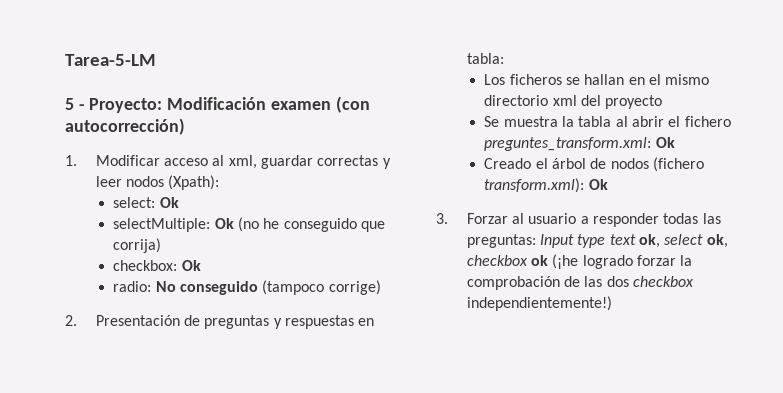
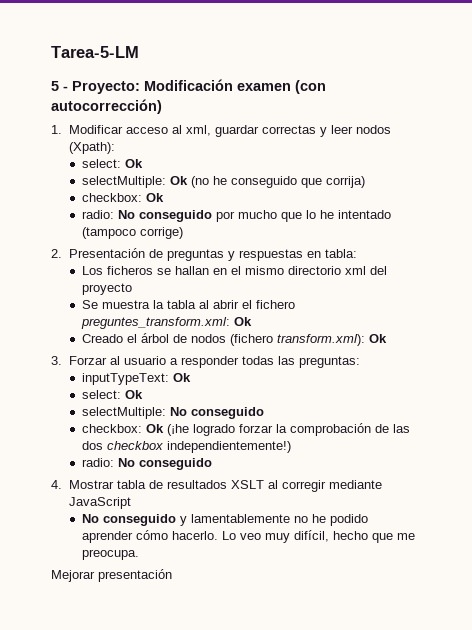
- radio: No conseguido (tampoco corrige)
+ radio: No conseguido por mucho que lo he intentado (tampoco corrige)
- 3. Forzar al usuario a responder todas las preguntas: Input type text ok, select ok, checkbox ok (¡he logrado forzar la comprobación de las dos checkbox independientemente!)
+ 3. Forzar al usuario a responder todas las preguntas:
+ inputTypeText: Ok
+ select: Ok
+ selectMultiple: No conseguido
+ checkbox: Ok (¡he logrado forzar la comprobación de las dos checkbox independientemente!)
+ radio: No conseguido
+ 4. Mostrar tabla de resultados XSLT al corregir mediante JavaScript
+ No conseguido y lamentablemente no he podido aprender cómo hacerlo. Lo veo muy difícil, hecho que me preocupa.
+ Mejorar presentación

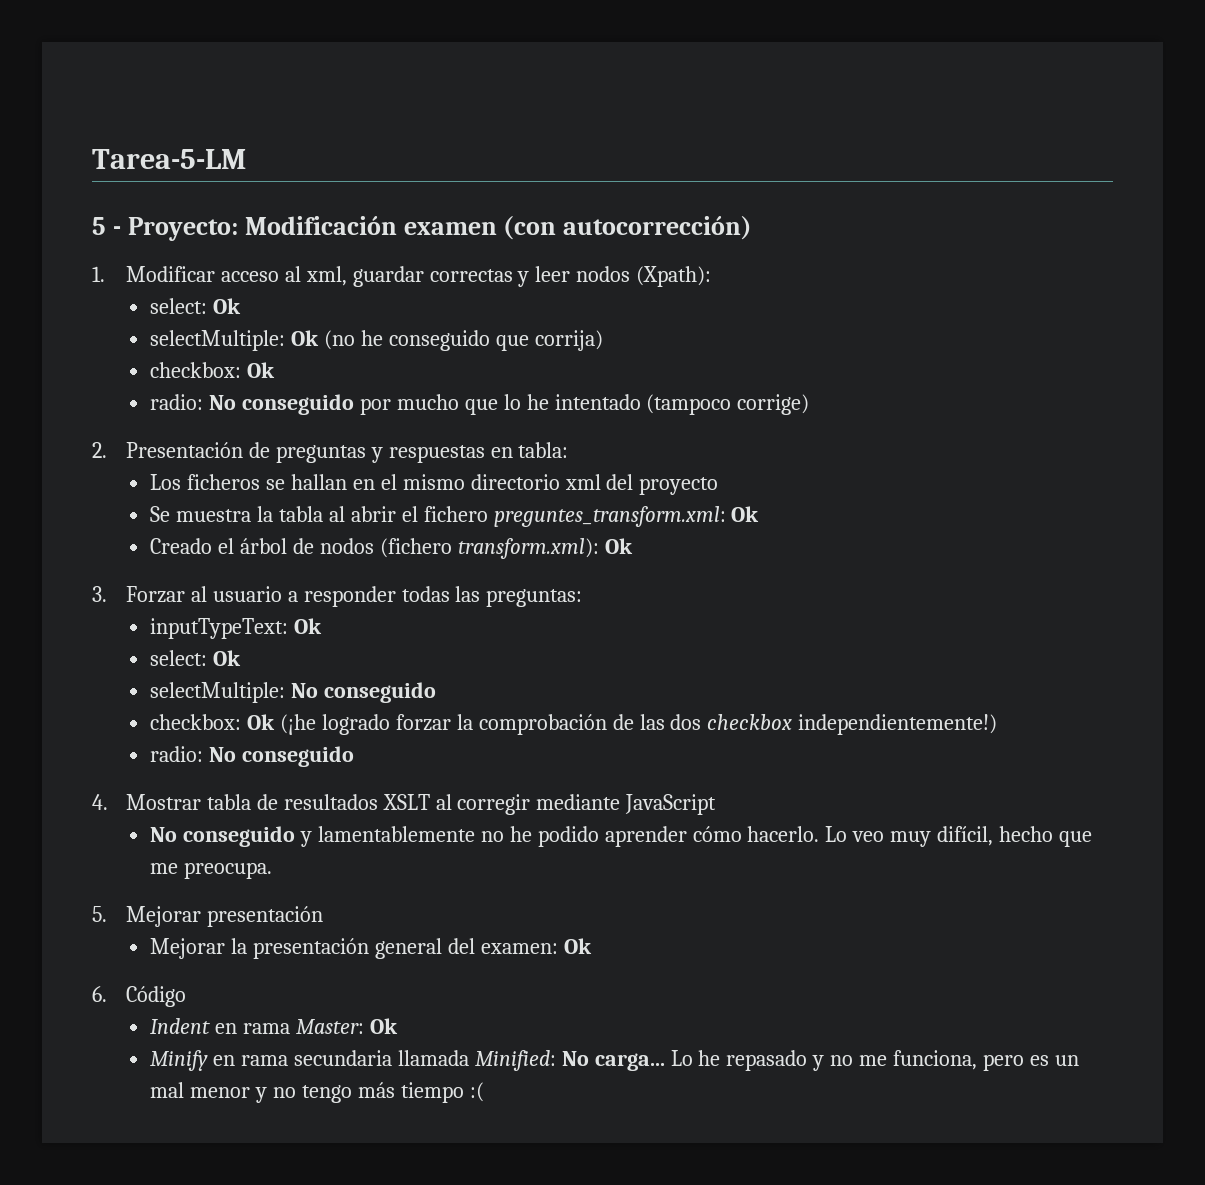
- Mejorar presentación
+ 5. Mejorar presentación
+ Mejorar la presentación general del examen: Ok
+ 6. Código
+ Indent en rama Master: Ok
+ Minify en rama secundaria llamada Minified: No carga... Lo he repasado y no me funciona, pero es un mal menor y no tengo más tiempo :(

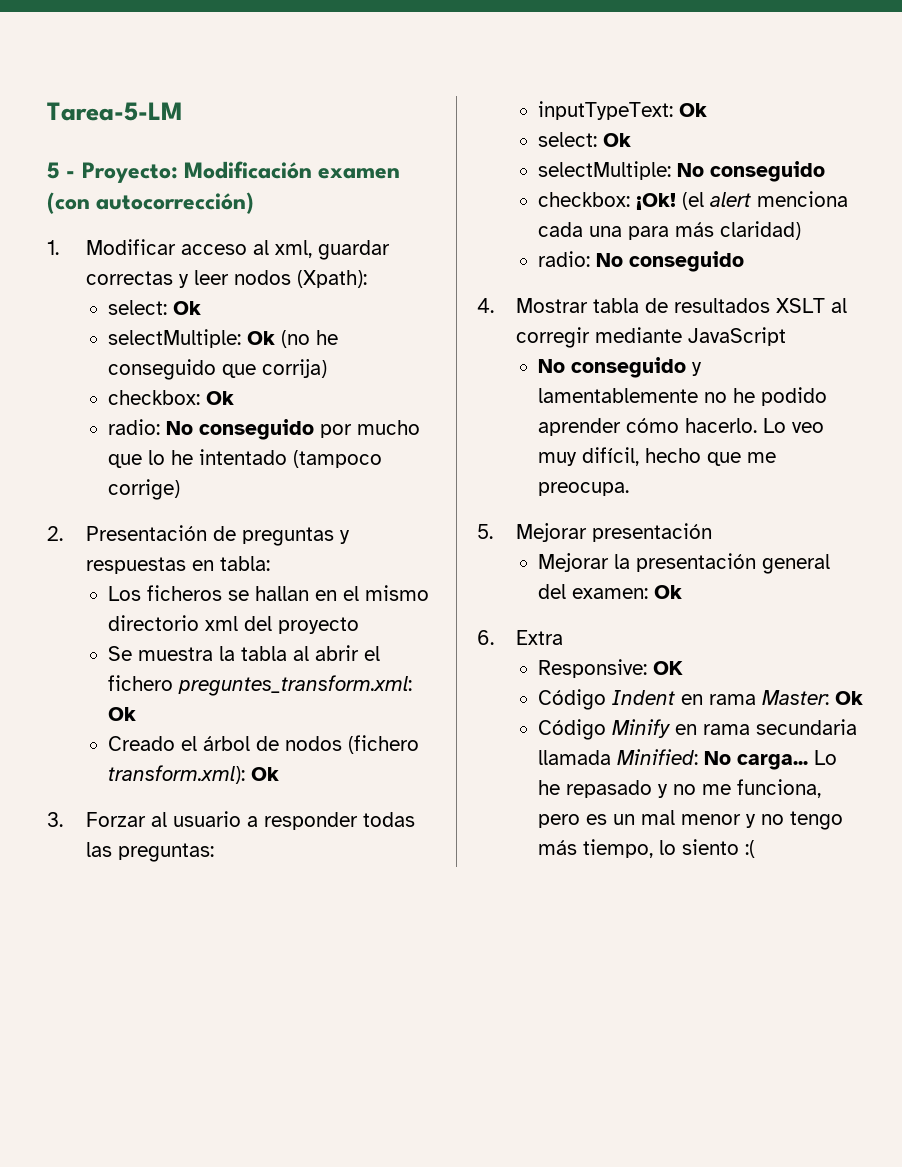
- checkbox: Ok (¡he logrado forzar la comprobación de las dos checkbox independientemente!)
+ checkbox: ¡Ok! (el alert menciona cada una para más claridad)
- 6. Código
- Indent en rama Master: Ok
+ 6. Extra
+ Responsive: OK
+ Código Indent en rama Master: Ok
- Minify en rama secundaria llamada Minified: No carga...
+ Código Minify en rama secundaria llamada Minified: No carga...
- Lo he repasado y no me funciona, pero es un mal menor y no tengo más tiempo :(
+ Lo he repasado y no me funciona, pero es un mal menor y no tengo más tiempo, lo siento :(

